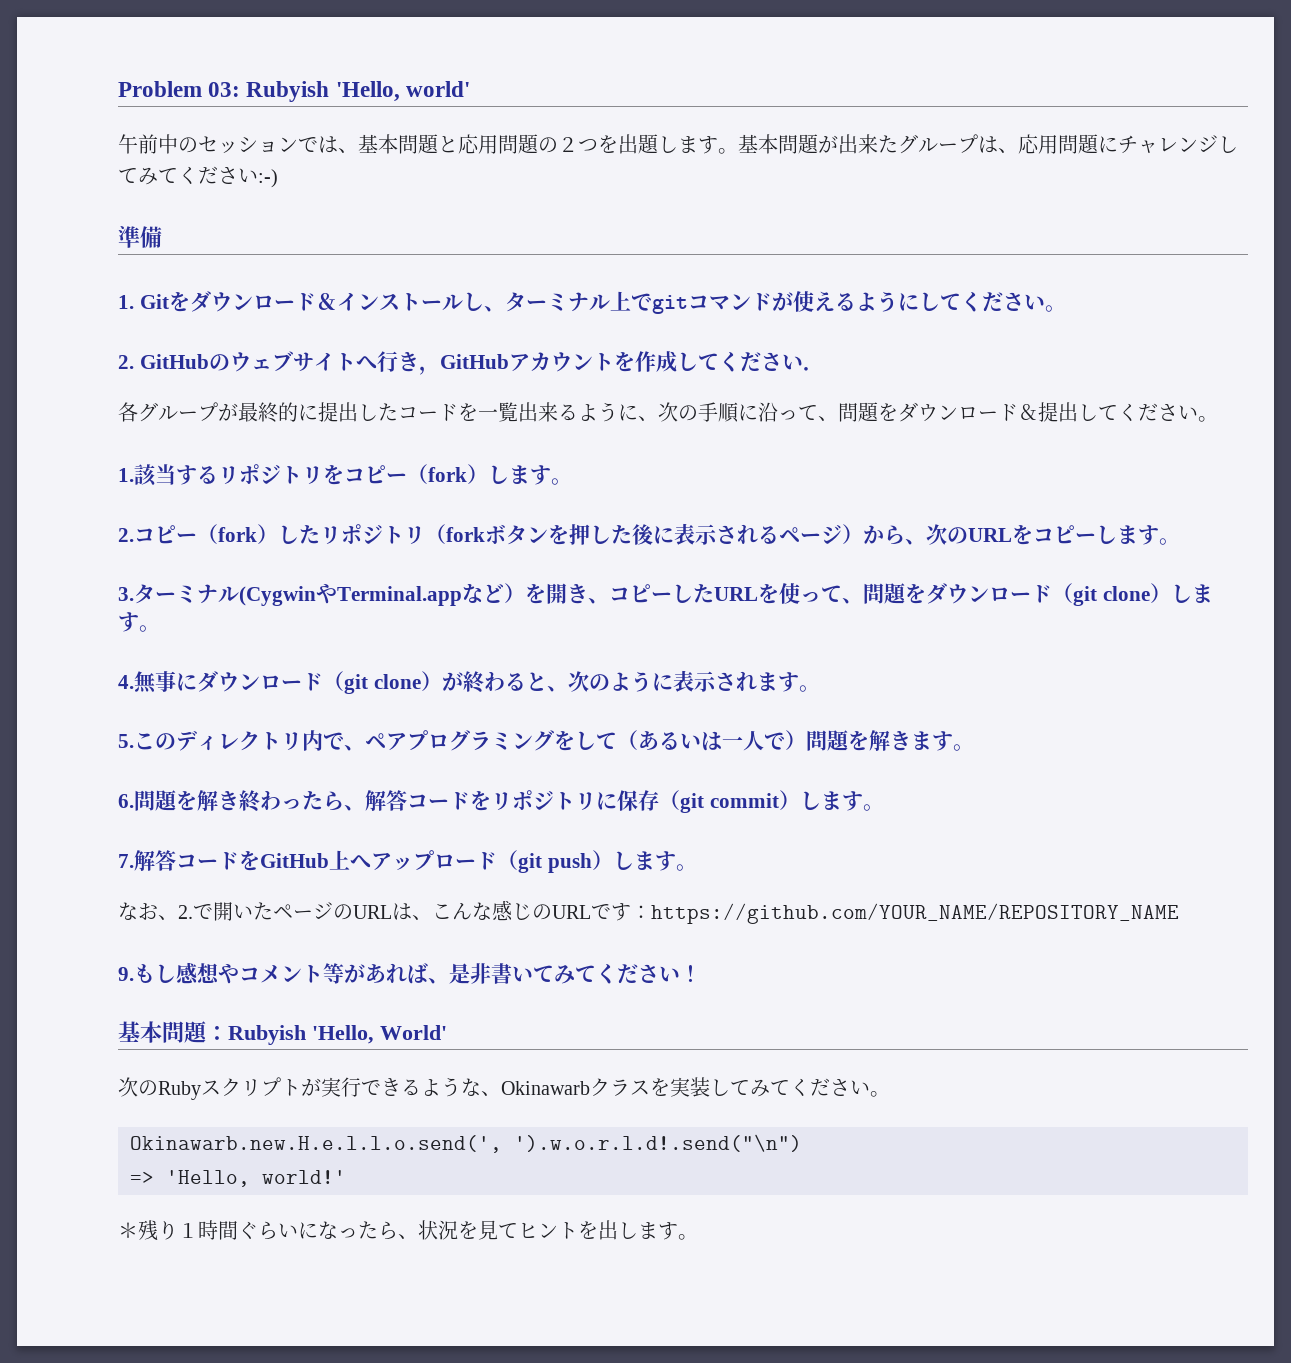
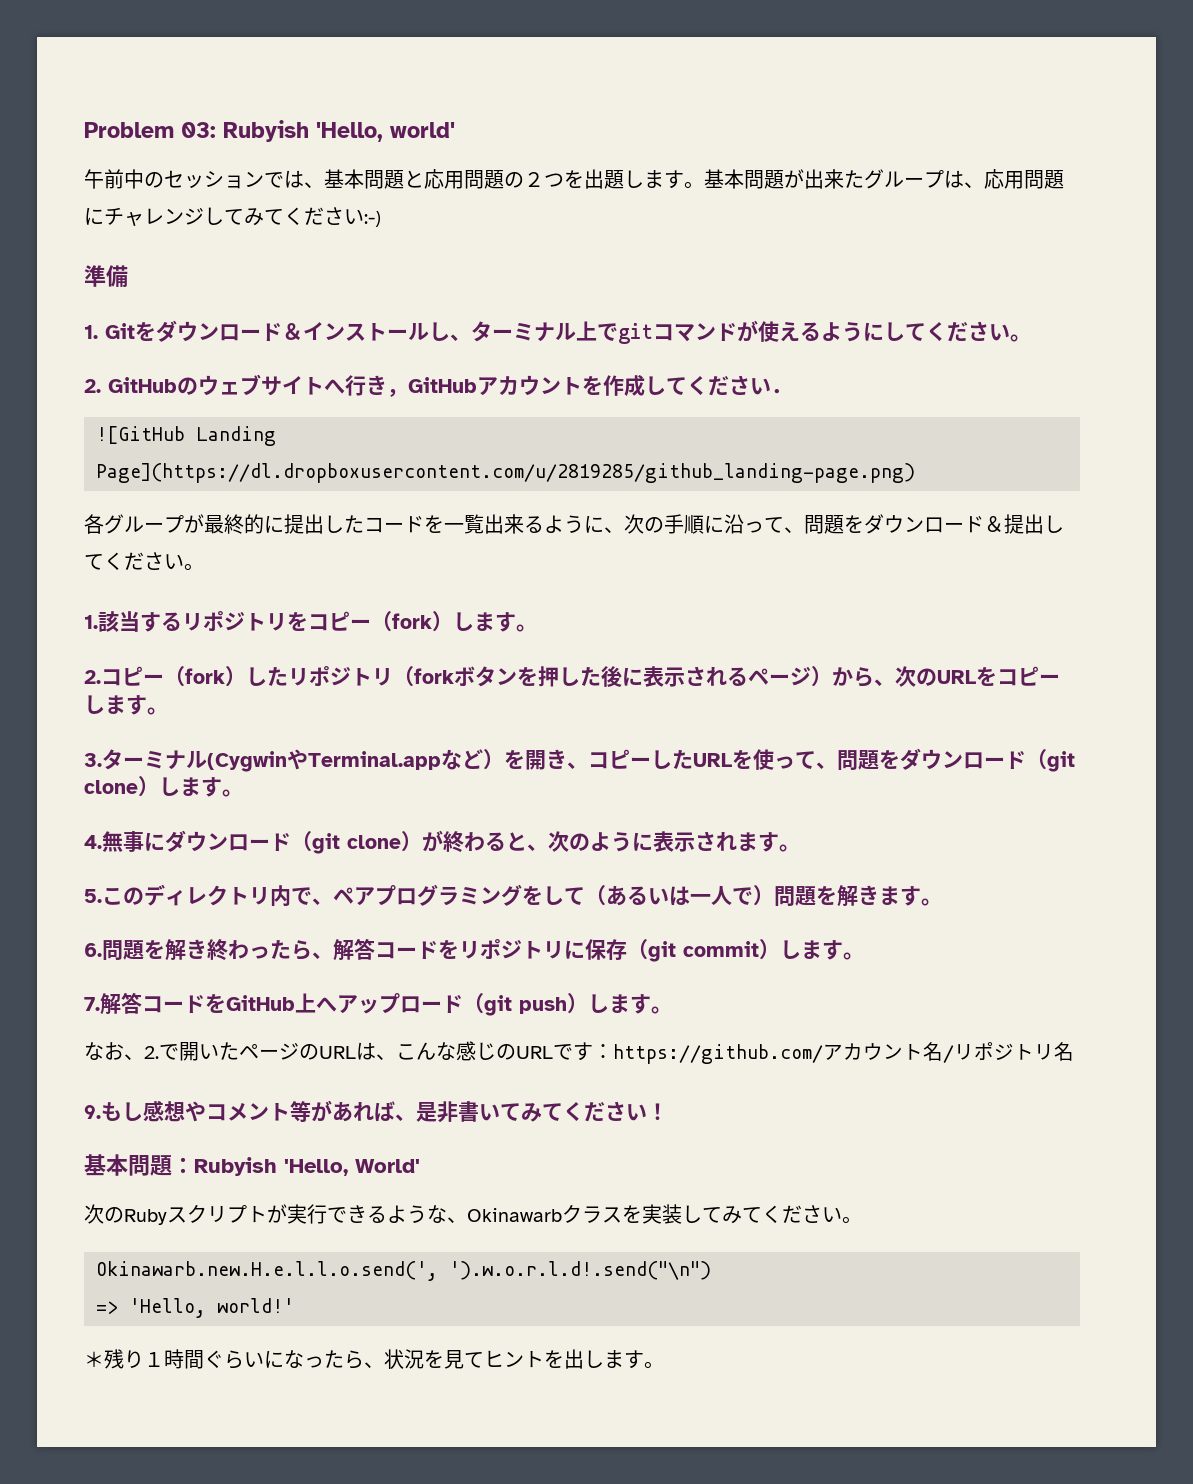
+ ![GitHub Landing Page](https://dl.dropboxusercontent.com/u/2819285/github_landing-page.png)
- なお、2.で開いたページのURLは、こんな感じのURLです：https://github.com/YOUR_NAME/REPOSITORY_NAME
+ なお、2.で開いたページのURLは、こんな感じのURLです：https://github.com/アカウント名/リポジトリ名

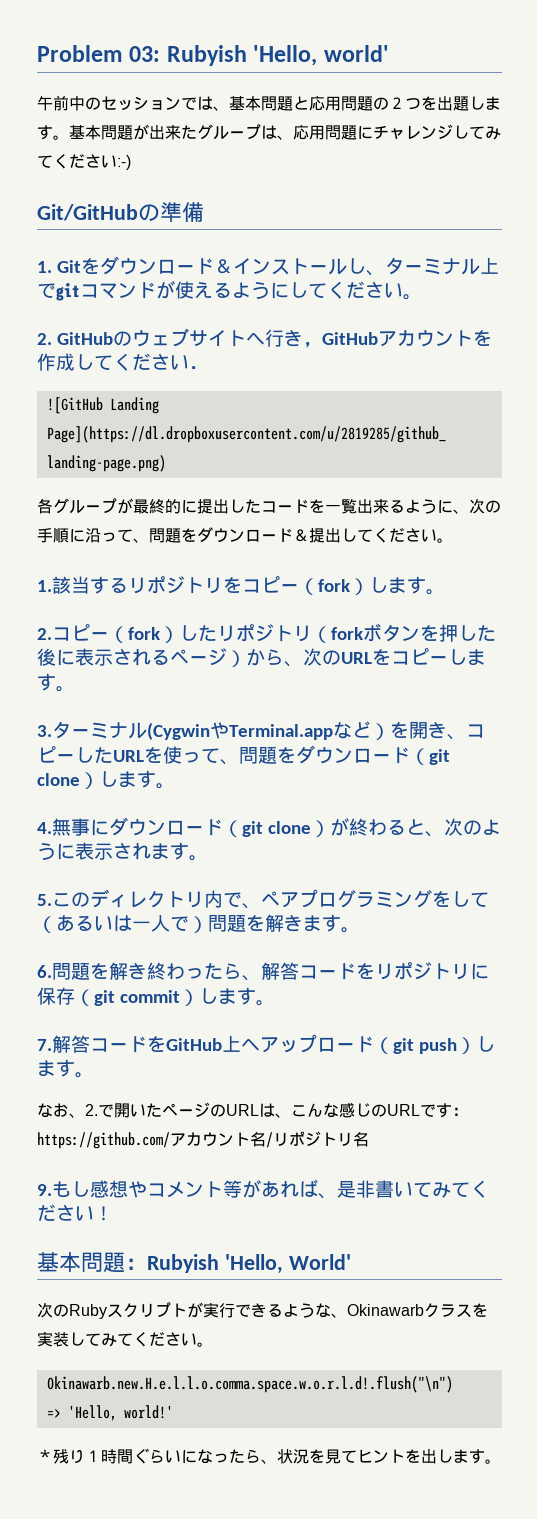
- 準備
+ Git/GitHubの準備
- Okinawarb.new.H.e.l.l.o.send(', ').w.o.r.l.d!.send("\n")
+ Okinawarb.new.H.e.l.l.o.comma.space.w.o.r.l.d!.flush("\n")

